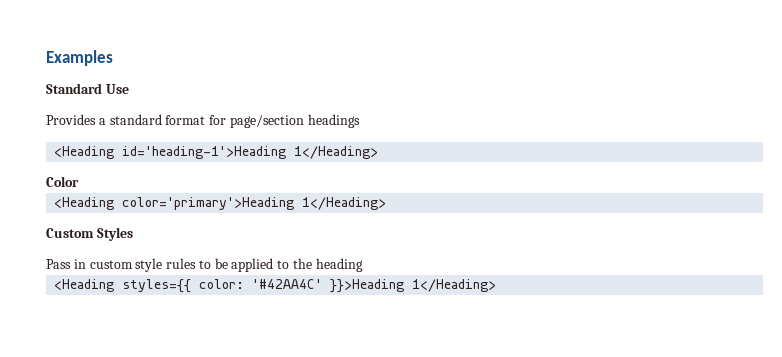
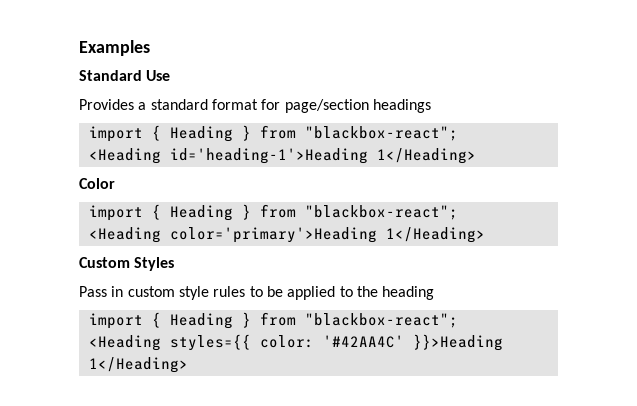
  Provides a standard format for page/section headings
+ import { Heading } from "blackbox-react";
  <Heading id='heading-1'>Heading 1</Heading>
  Color
+ import { Heading } from "blackbox-react";
  Pass in custom style rules to be applied to the heading
+ import { Heading } from "blackbox-react";

